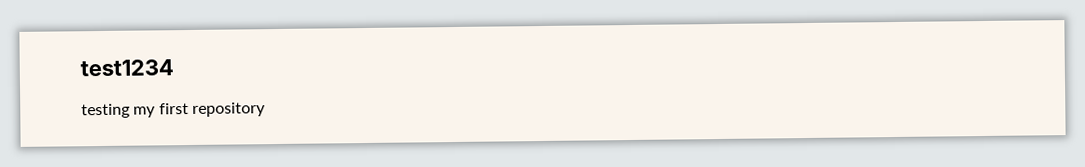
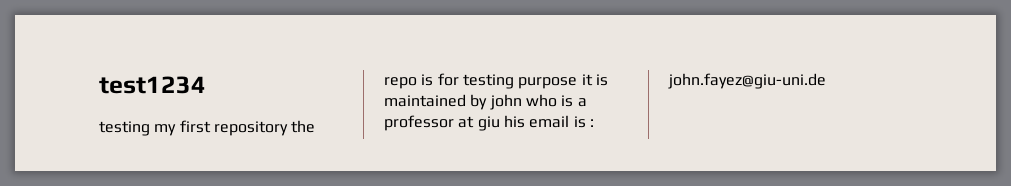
- testing my first repository
+ testing my first repository the repo is for testing purpose it is maintained by john who is a professor at giu his email is : john.fayez@giu-uni.de

